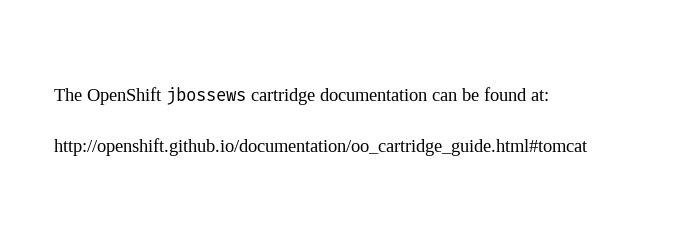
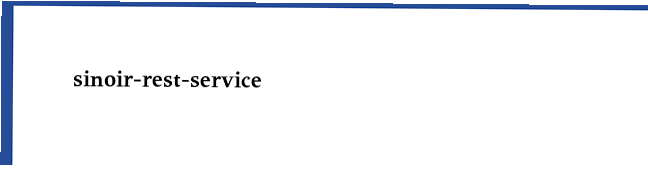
- The OpenShift jbossews cartridge documentation can be found at:
- http://openshift.github.io/documentation/oo_cartridge_guide.html#tomcat
+ sinoir-rest-service

